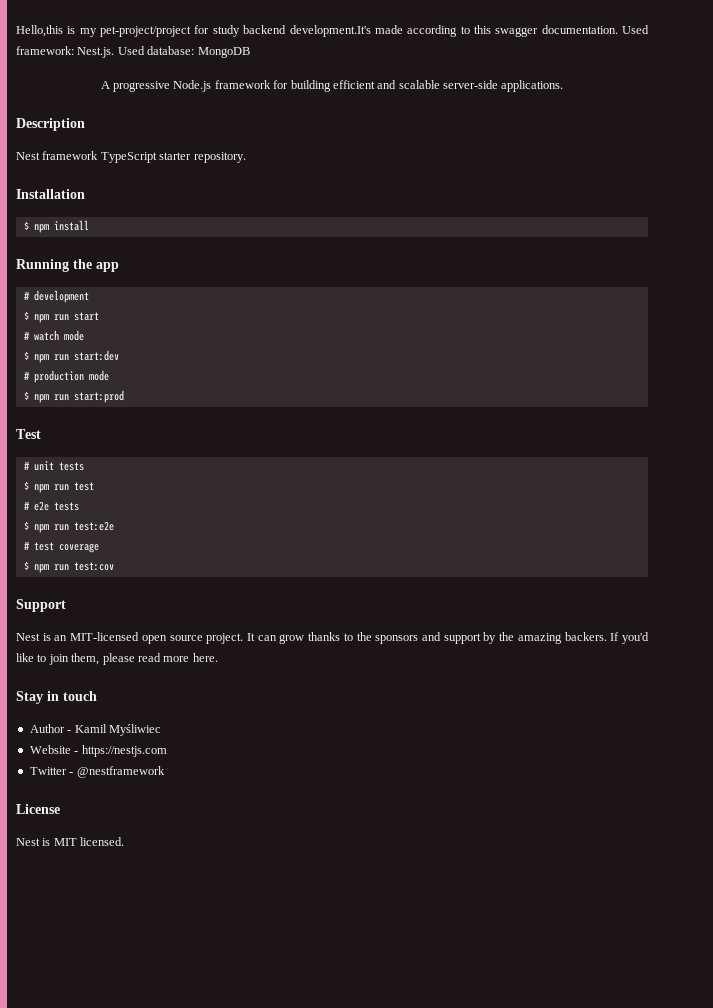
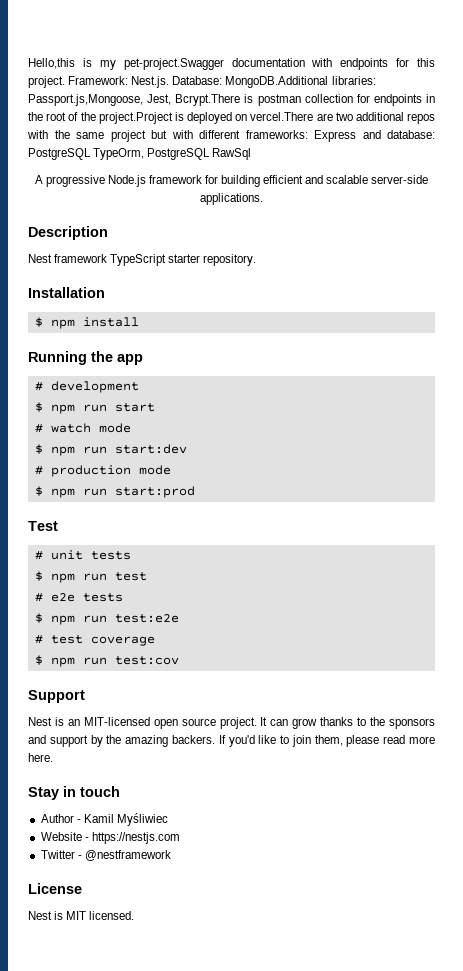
- Hello,this is my pet-project/project for study backend development.It's made according to this swagger documentation. Used framework: Nest.js. Used database: MongoDB
+ Hello,this is my pet-project.Swagger documentation with endpoints for this project. Framework: Nest.js. Database: MongoDB.Additional libraries: Passport.js,Mongoose, Jest, Bcrypt.There is postman collection for endpoints in the root of the project.Project is deployed on vercel.There are two additional repos with the same project but with different frameworks: Express and database: PostgreSQL TypeOrm, PostgreSQL RawSql

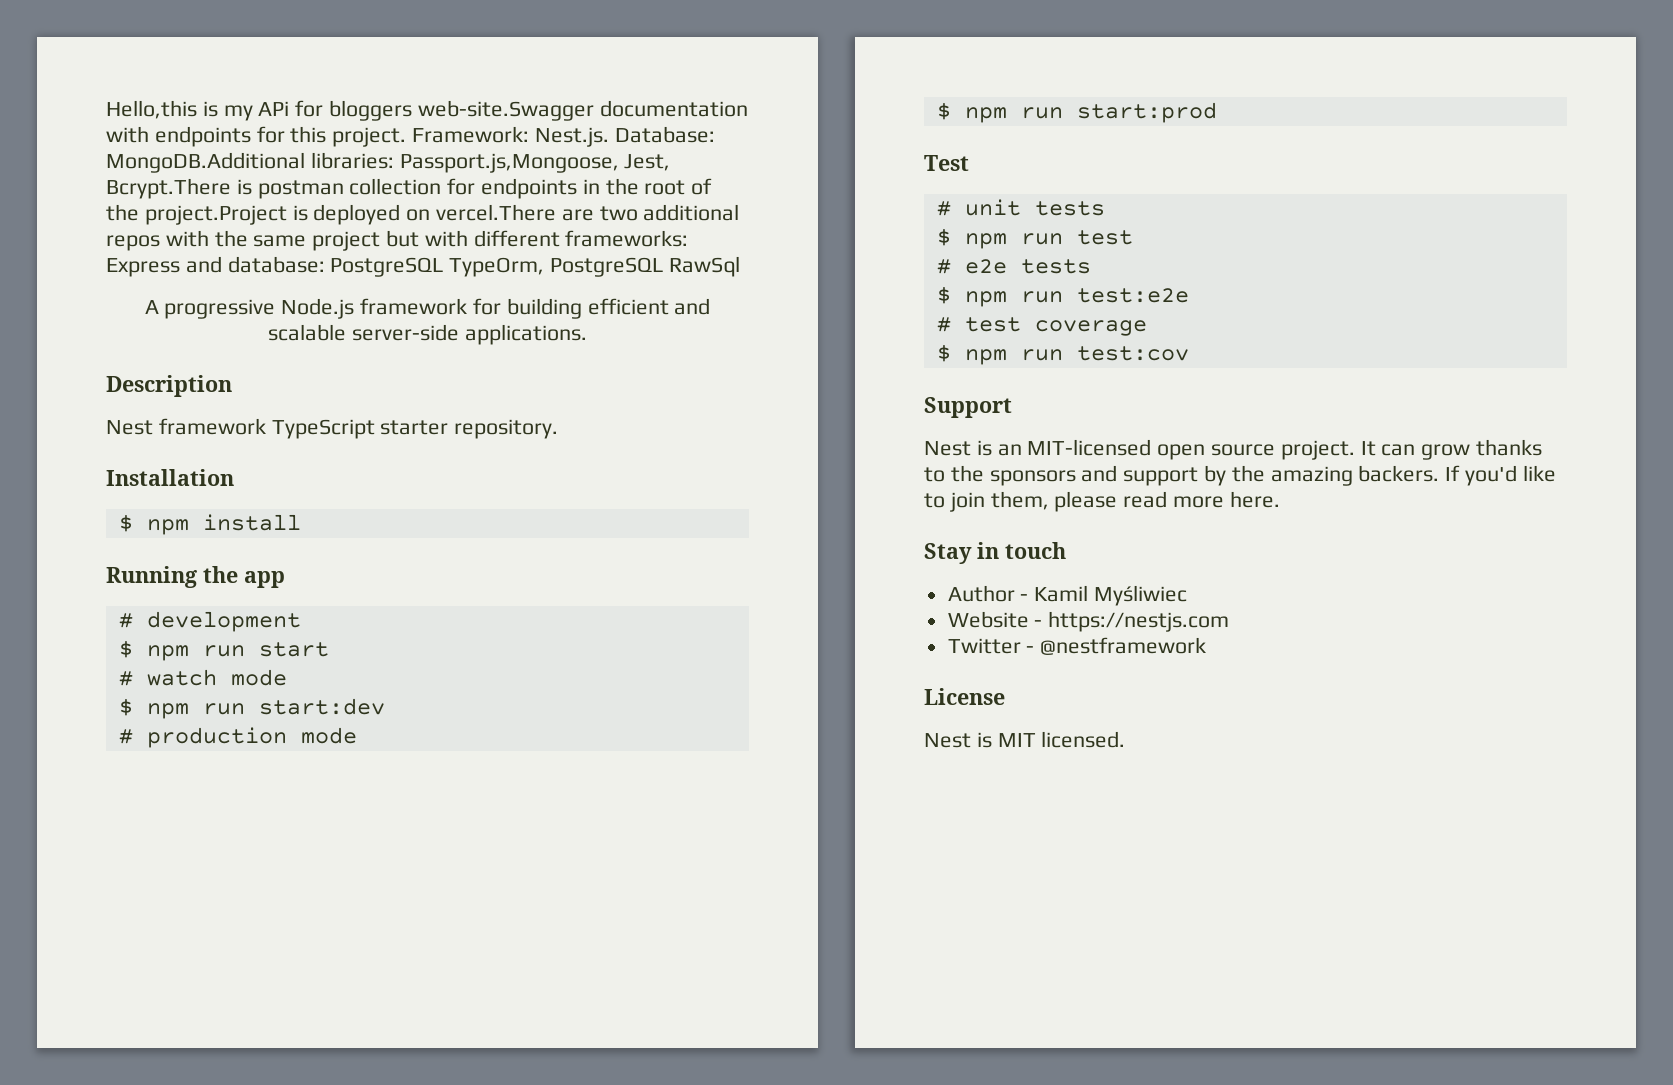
- Hello,this is my pet-project.Swagger documentation with endpoints for this project.
+ Hello,this is my APi for bloggers web-site.Swagger documentation with endpoints for this project.

